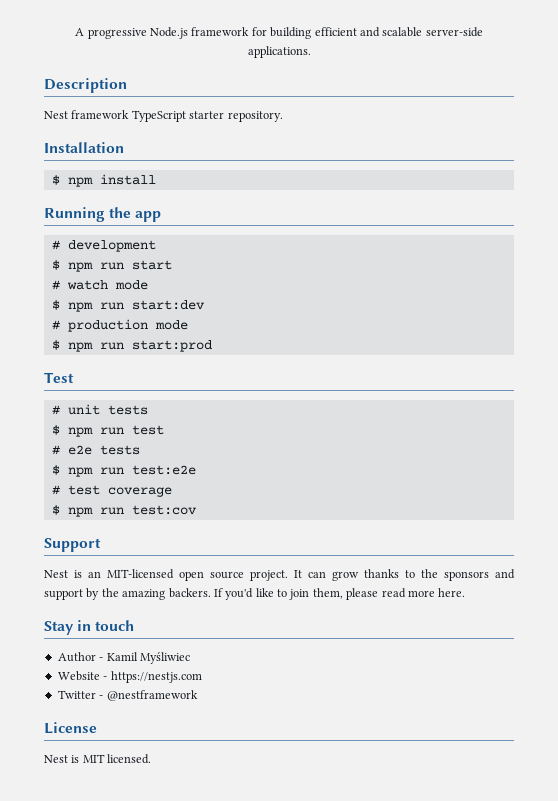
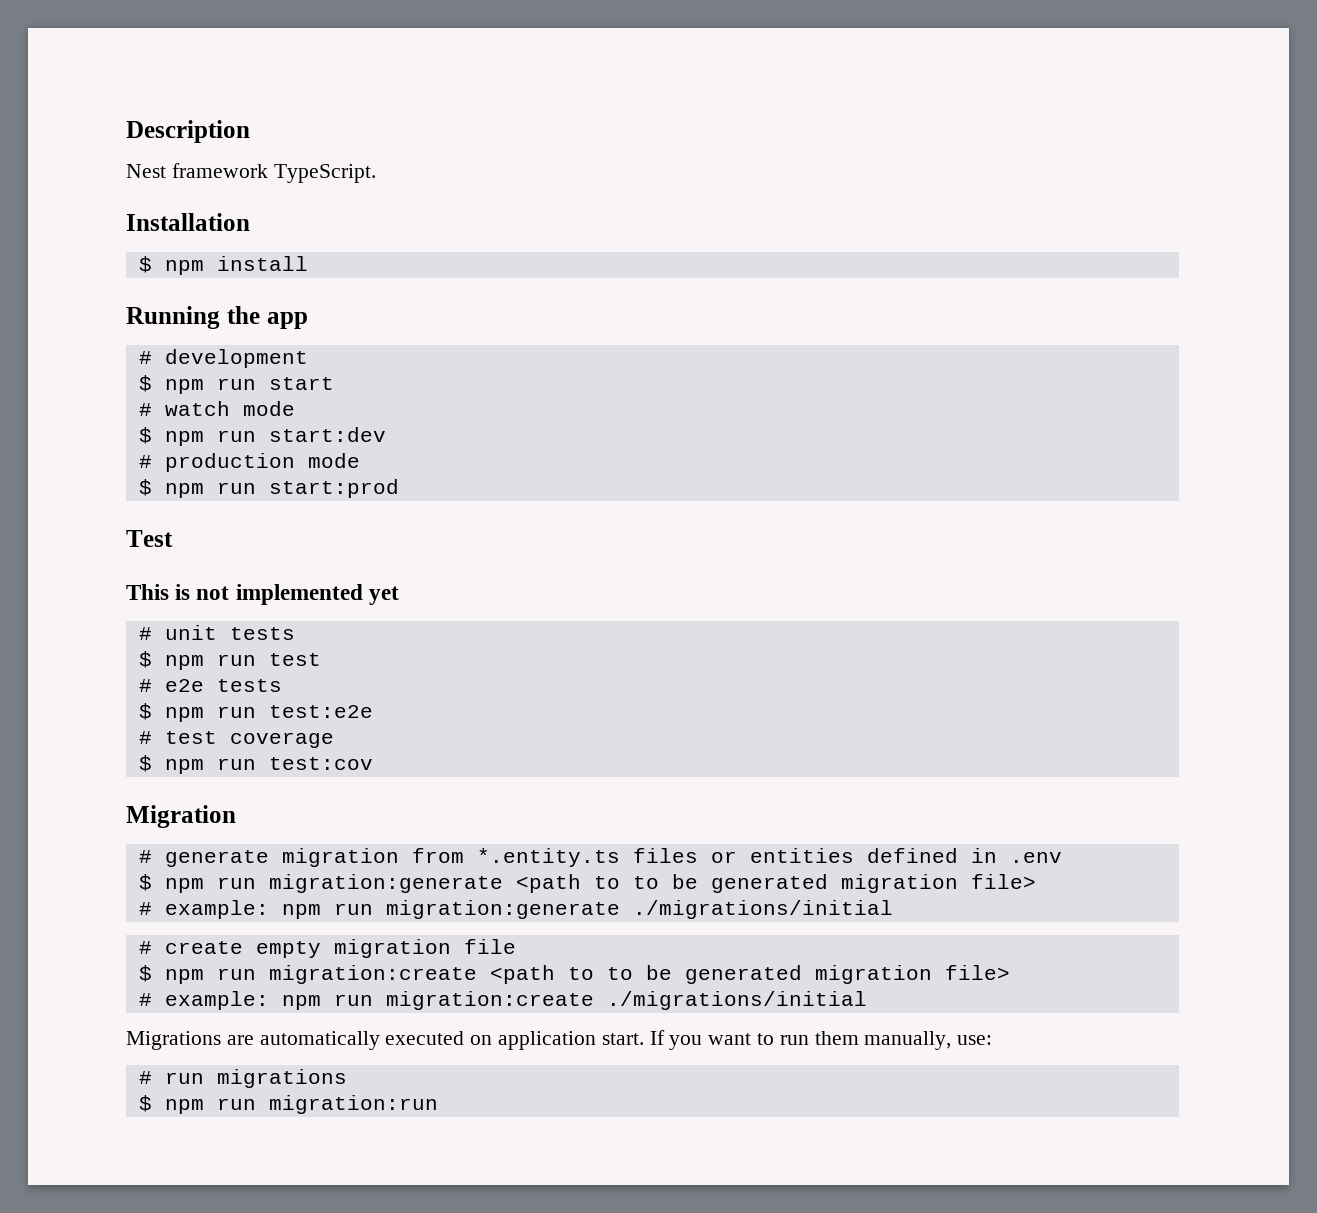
- A progressive Node.js framework for building efficient and scalable server-side applications.
- Nest framework TypeScript starter repository.
+ Nest framework TypeScript.
+ This is not implemented yet
- Support
- Nest is an MIT-licensed open source project. It can grow thanks to the sponsors and support by the amazing backers. If you'd like to join them, please read more here.
- Stay in touch
- Author - Kamil Myśliwiec
- Website - https://nestjs.com
- Twitter - @nestframework
- License
- Nest is MIT licensed.
+ Migration
+ # generate migration from *.entity.ts files or entities defined in .env
+ $ npm run migration:generate <path to to be generated migration file>
+ # example: npm run migration:generate ./migrations/initial
+ # create empty migration file
+ $ npm run migration:create <path to to be generated migration file>
+ # example: npm run migration:create ./migrations/initial
+ Migrations are automatically executed on application start. If you want to run them manually, use:
+ # run migrations
+ $ npm run migration:run

